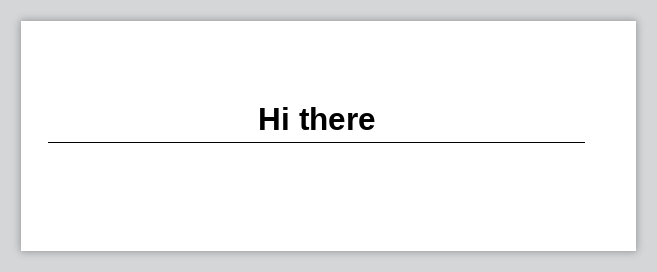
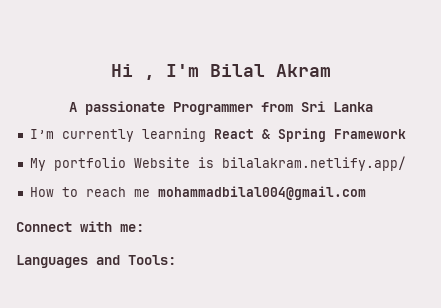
- Hi there
+ Hi , I'm Bilal Akram
+ A passionate Programmer from Sri Lanka
+ I’m currently learning React & Spring Framework
+ My portfolio Website is bilalakram.netlify.app/
+ How to reach me mohammadbilal004@gmail.com
+ Connect with me:
+ Languages and Tools:

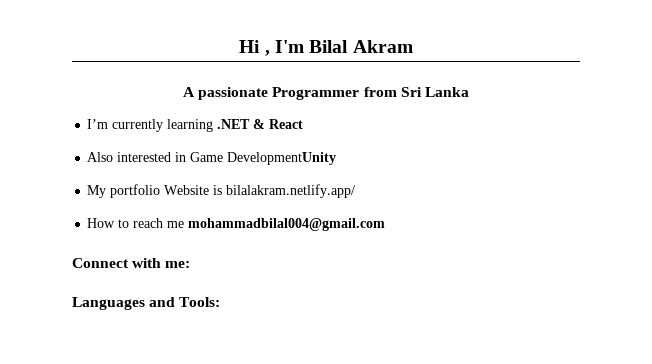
- I’m currently learning React & Spring Framework
+ I’m currently learning .NET & React
+ Also interested in Game DevelopmentUnity

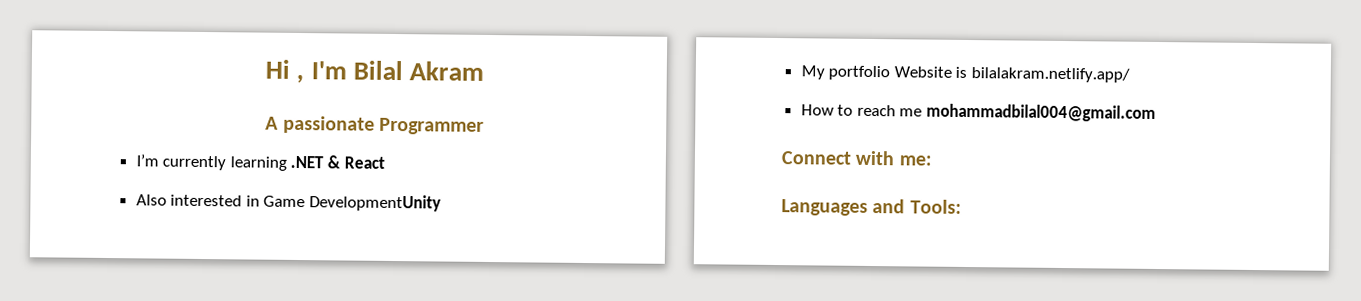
- A passionate Programmer from Sri Lanka
+ A passionate Programmer

